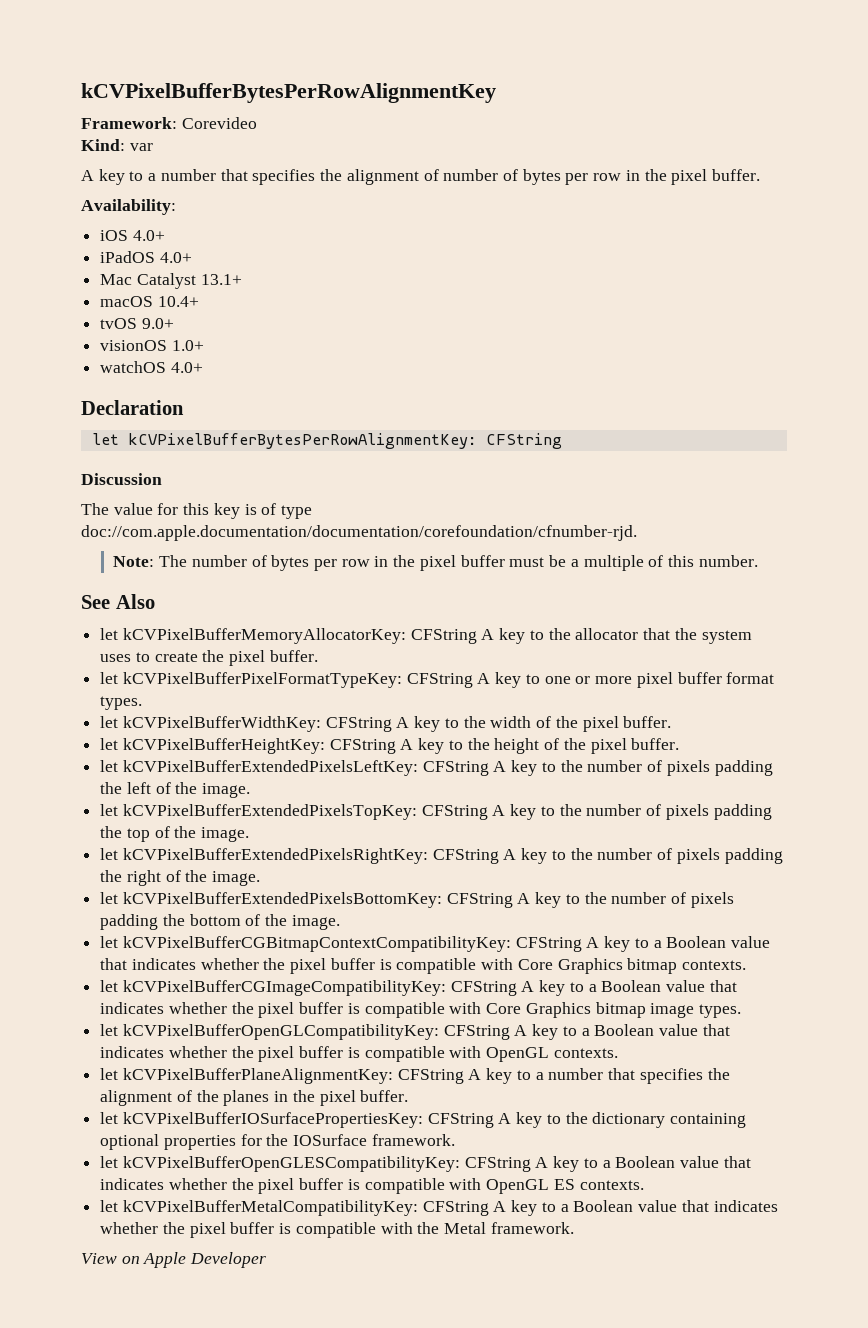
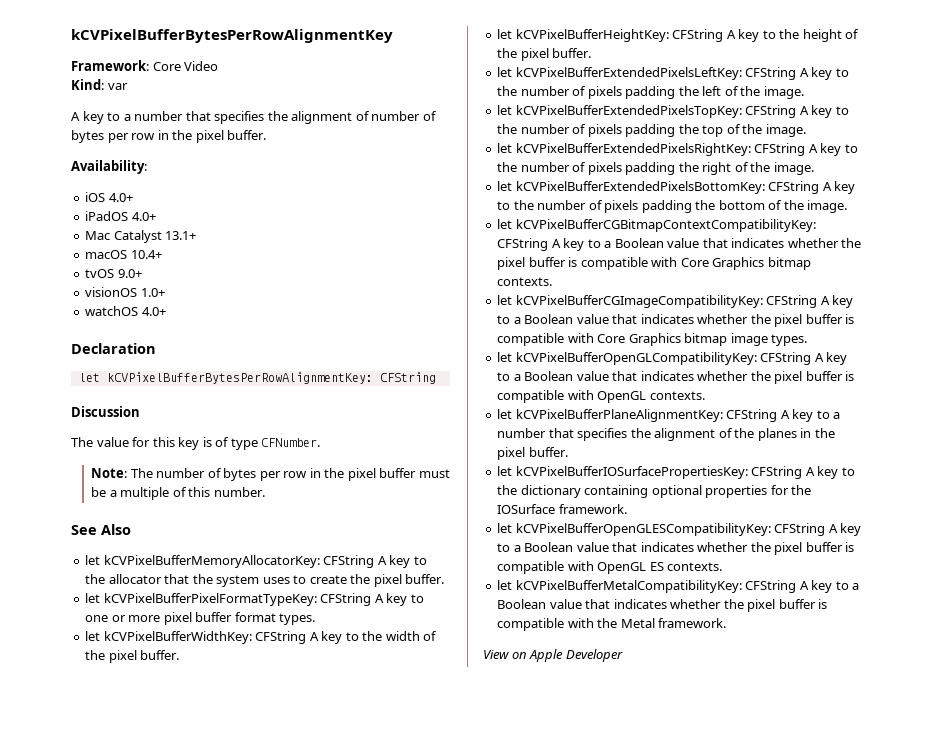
- Framework: Corevideo
+ Framework: Core Video
- The value for this key is of type doc://com.apple.documentation/documentation/corefoundation/cfnumber-rjd.
+ The value for this key is of type CFNumber.

